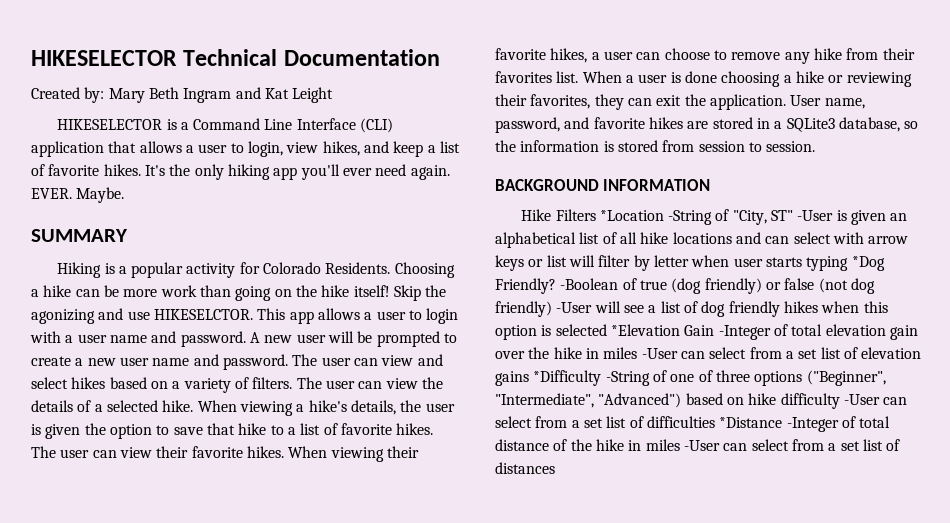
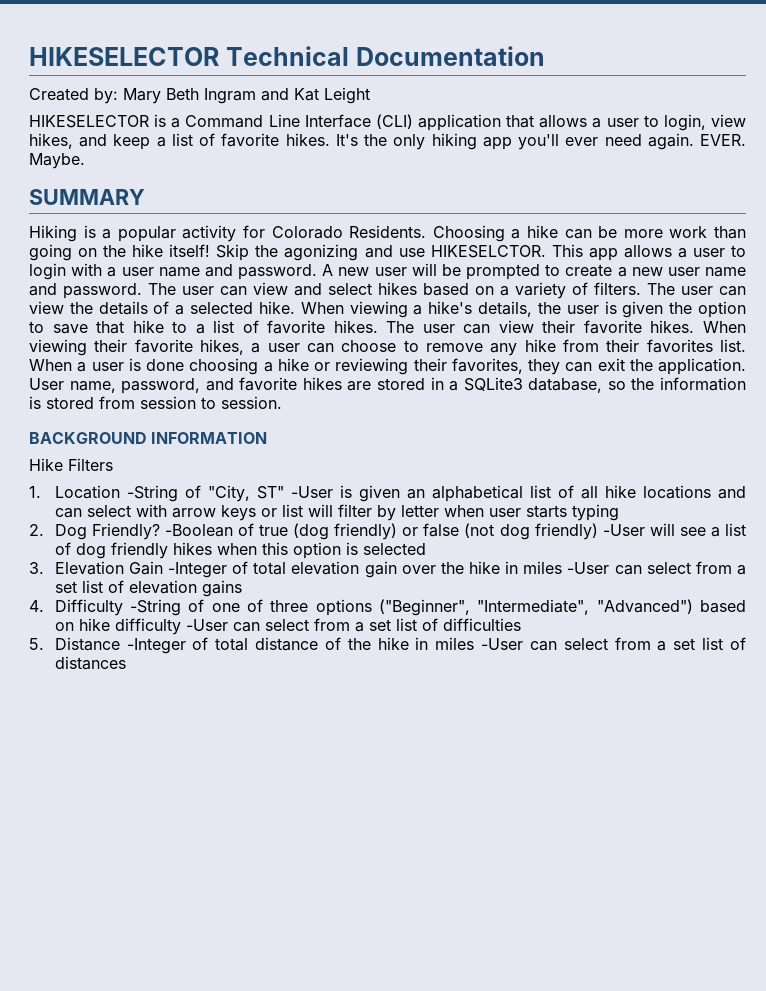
- Hike Filters *Location -String of "City, ST" -User is given an alphabetical list of all hike locations and can select with arrow keys or list will filter by letter when user starts typing *Dog Friendly?
+ Hike Filters
+ 1. Location -String of "City, ST" -User is given an alphabetical list of all hike locations and can select with arrow keys or list will filter by letter when user starts typing
+ 2. Dog Friendly?
- -Boolean of true (dog friendly) or false (not dog friendly) -User will see a list of dog friendly hikes when this option is selected *Elevation Gain -Integer of total elevation gain over the hike in miles -User can select from a set list of elevation gains *Difficulty -String of one of three options ("Beginner", "Intermediate", "Advanced") based on hike difficulty -User can select from a set list of difficulties *Distance -Integer of total distance of the hike in miles -User can select from a set list of distances
+ -Boolean of true (dog friendly) or false (not dog friendly) -User will see a list of dog friendly hikes when this option is selected
+ 3. Elevation Gain -Integer of total elevation gain over the hike in miles -User can select from a set list of elevation gains
+ 4. Difficulty -String of one of three options ("Beginner", "Intermediate", "Advanced") based on hike difficulty -User can select from a set list of difficulties
+ 5. Distance -Integer of total distance of the hike in miles -User can select from a set list of distances

